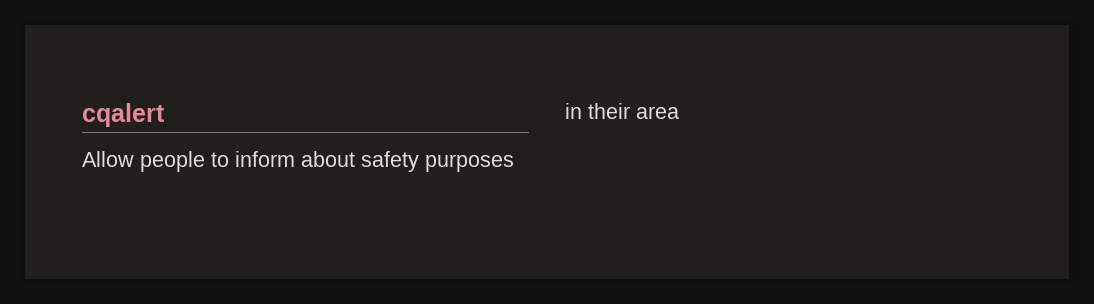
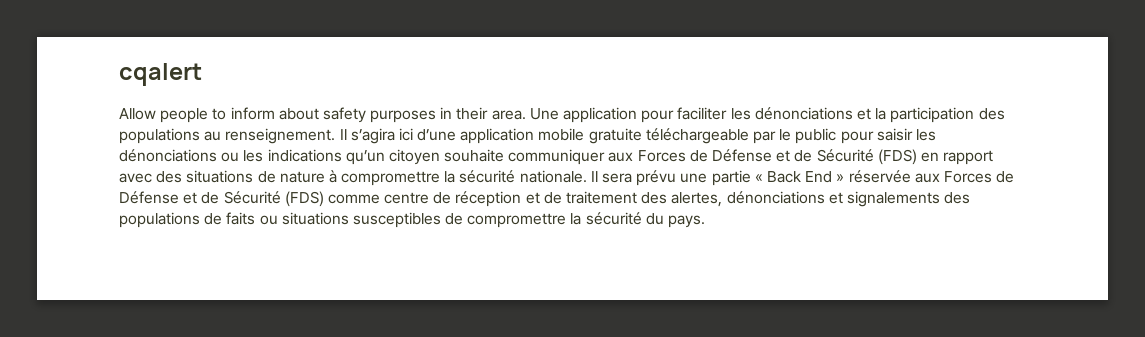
- Allow people to inform about safety purposes in their area
+ Allow people to inform about safety purposes in their area. Une application pour faciliter les dénonciations et la participation des populations au renseignement. Il s’agira ici d’une application mobile gratuite téléchargeable par le public pour saisir les dénonciations ou les indications qu’un citoyen souhaite communiquer aux Forces de Défense et de Sécurité (FDS) en rapport avec des situations de nature à compromettre la sécurité nationale. Il sera prévu une partie « Back End » réservée aux Forces de Défense et de Sécurité (FDS) comme centre de réception et de traitement des alertes, dénonciations et signalements des populations de faits ou situations susceptibles de compromettre la sécurité du pays.

